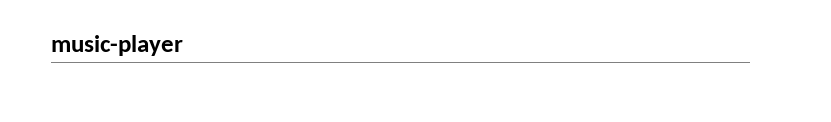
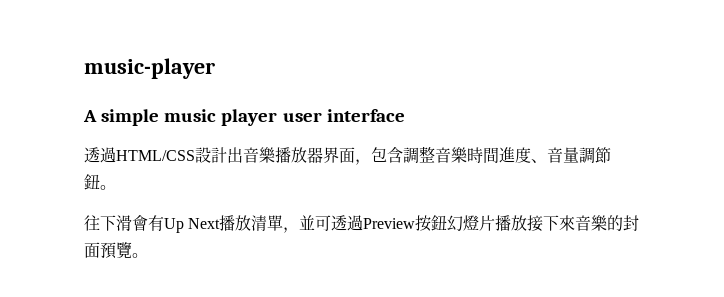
+ A simple music player user interface
+ 透過HTML/CSS設計出音樂播放器界面，包含調整音樂時間進度、音量調節鈕。
+ 往下滑會有Up Next播放清單，並可透過Preview按鈕幻燈片播放接下來音樂的封面預覽。

